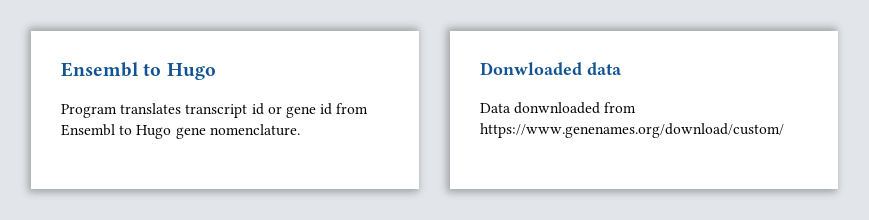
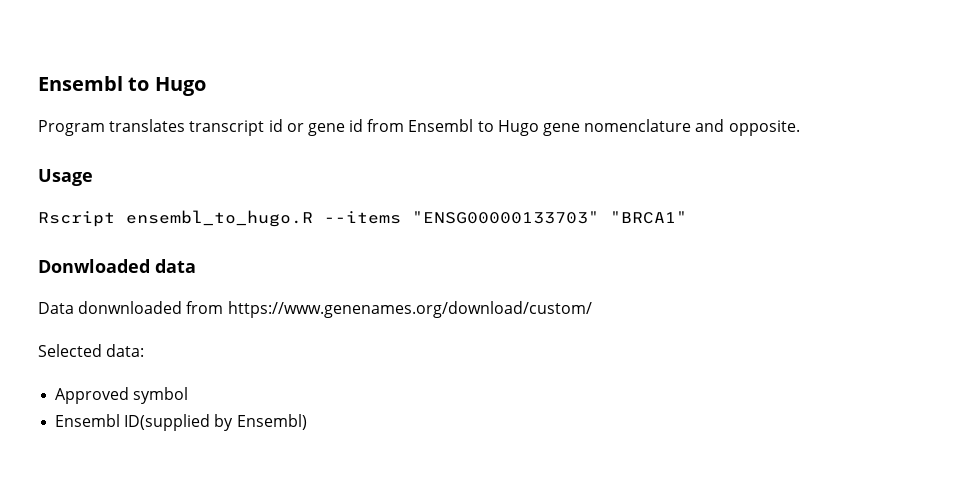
- Program translates transcript id or gene id from Ensembl to Hugo gene nomenclature.
+ Program translates transcript id or gene id from Ensembl to Hugo gene nomenclature and opposite.
+ Usage
+ Rscript ensembl_to_hugo.R --items "ENSG00000133703" "BRCA1"
+ Selected data:
+ Approved symbol
+ Ensembl ID(supplied by Ensembl)

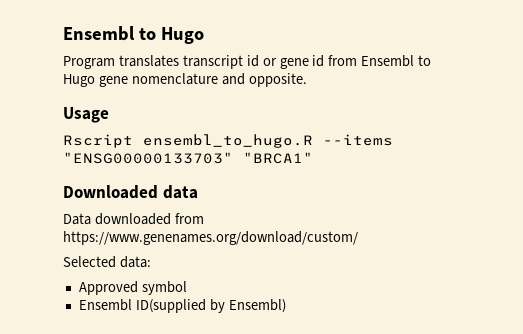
- Donwloaded data
+ Downloaded data
- Data donwnloaded from https://www.genenames.org/download/custom/
+ Data downloaded from https://www.genenames.org/download/custom/

